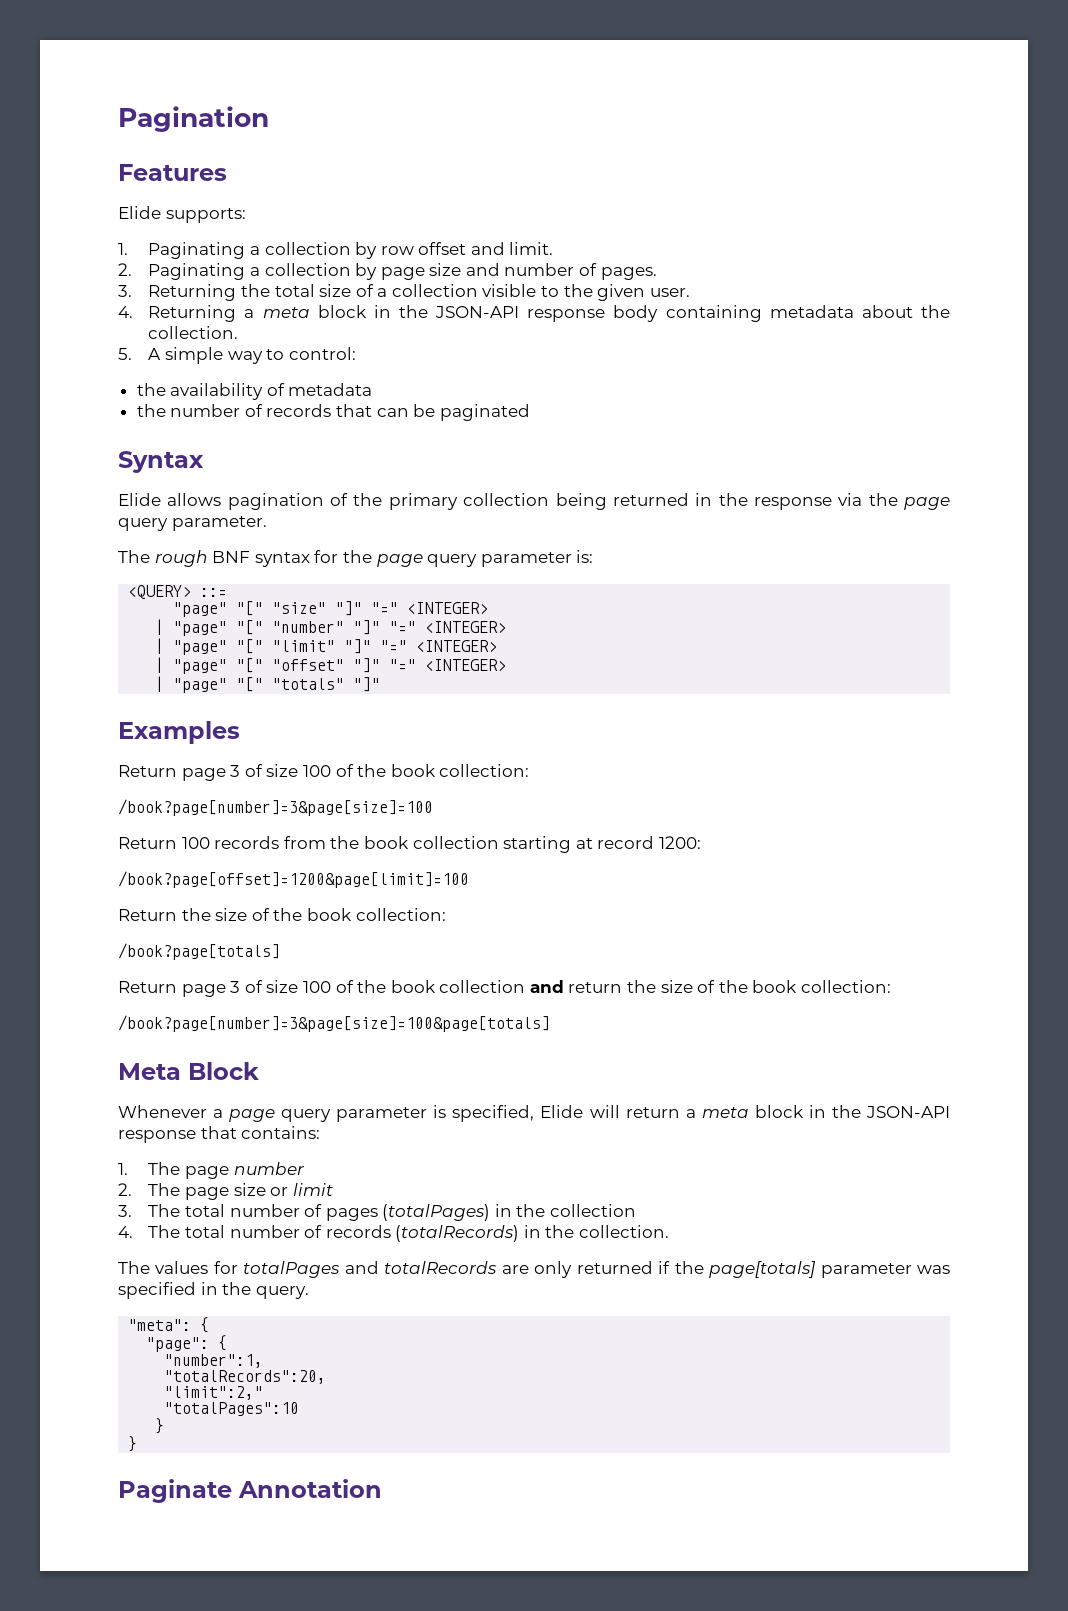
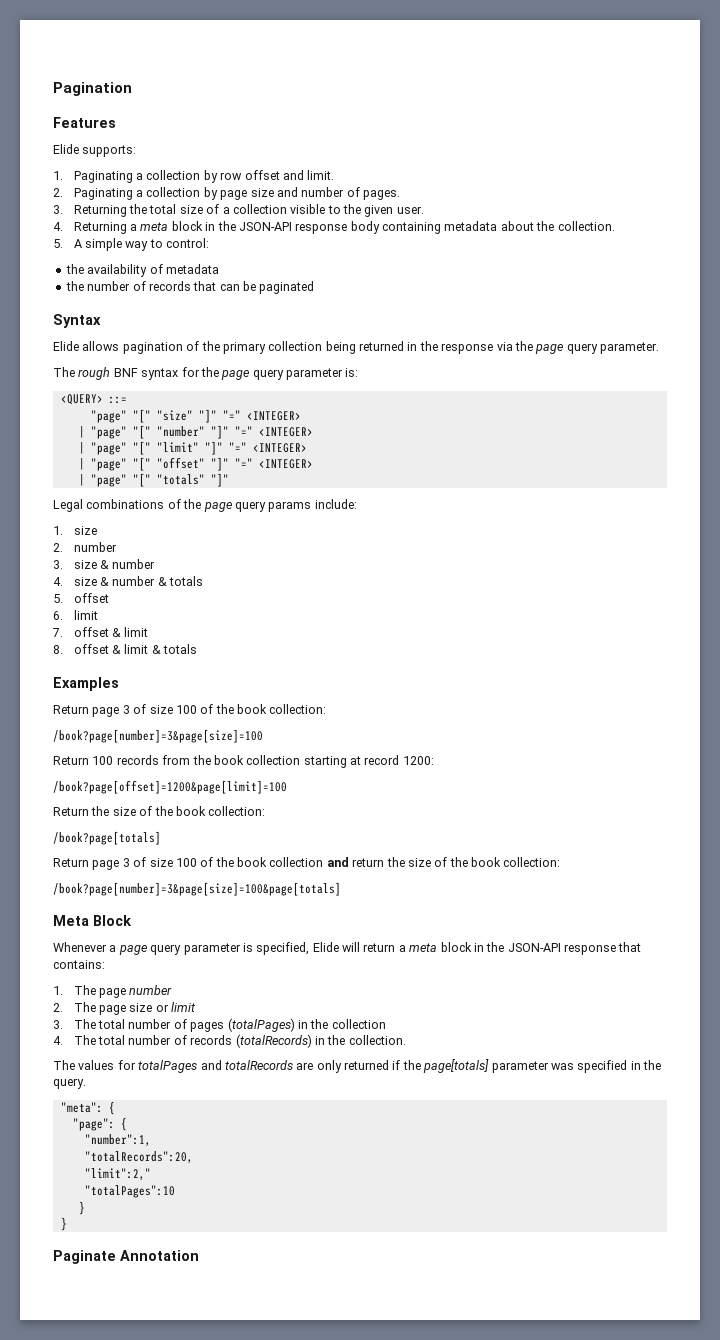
+ Legal combinations of the page query params include:
+ 1. size
+ 2. number
+ 3. size & number
+ 4. size & number & totals
+ 5. offset
+ 6. limit
+ 7. offset & limit
+ 8. offset & limit & totals

